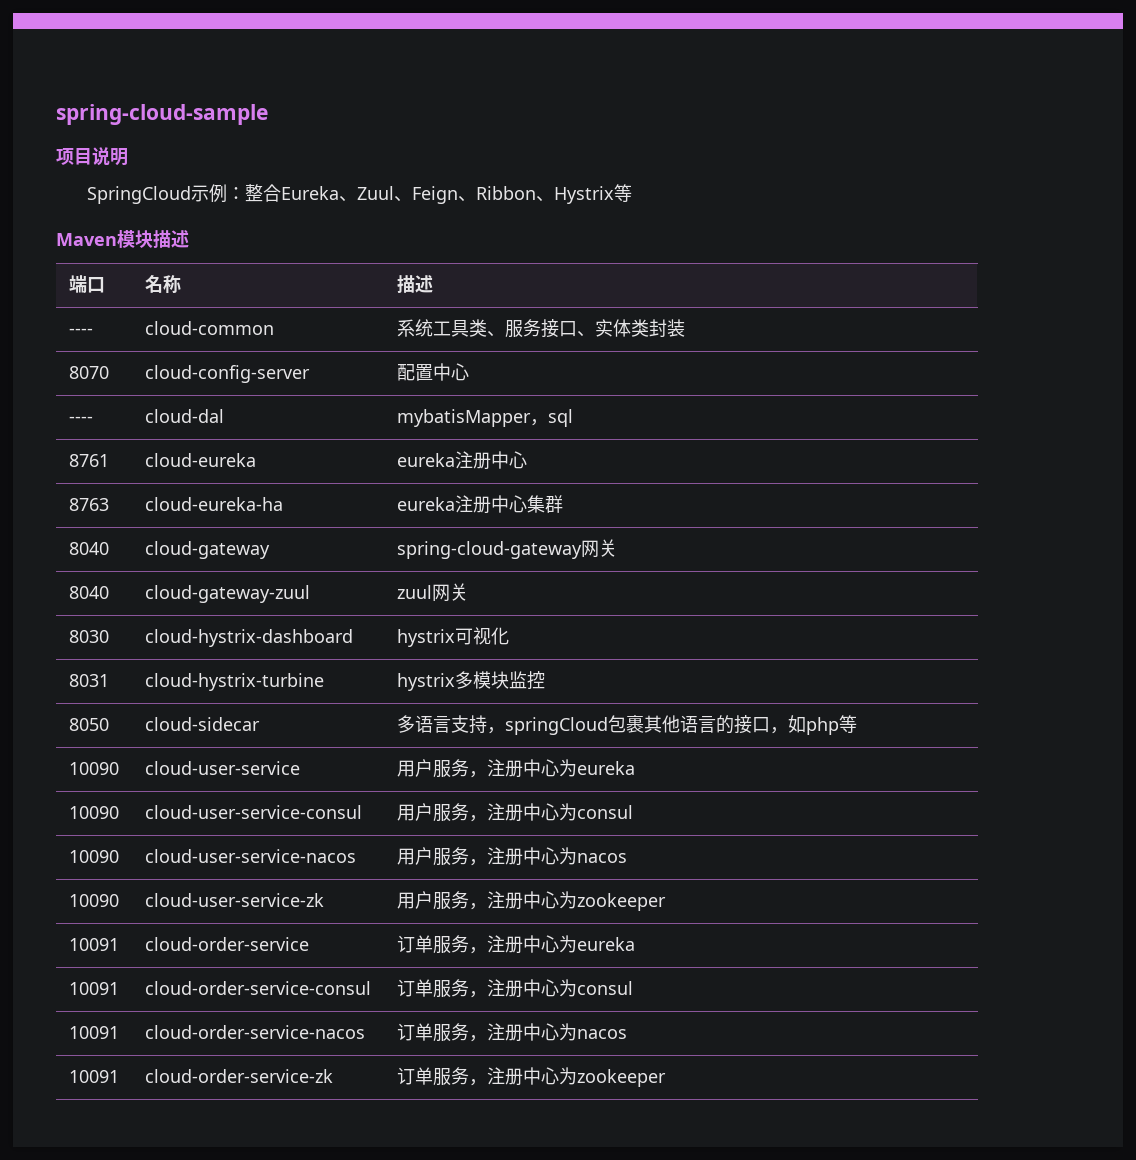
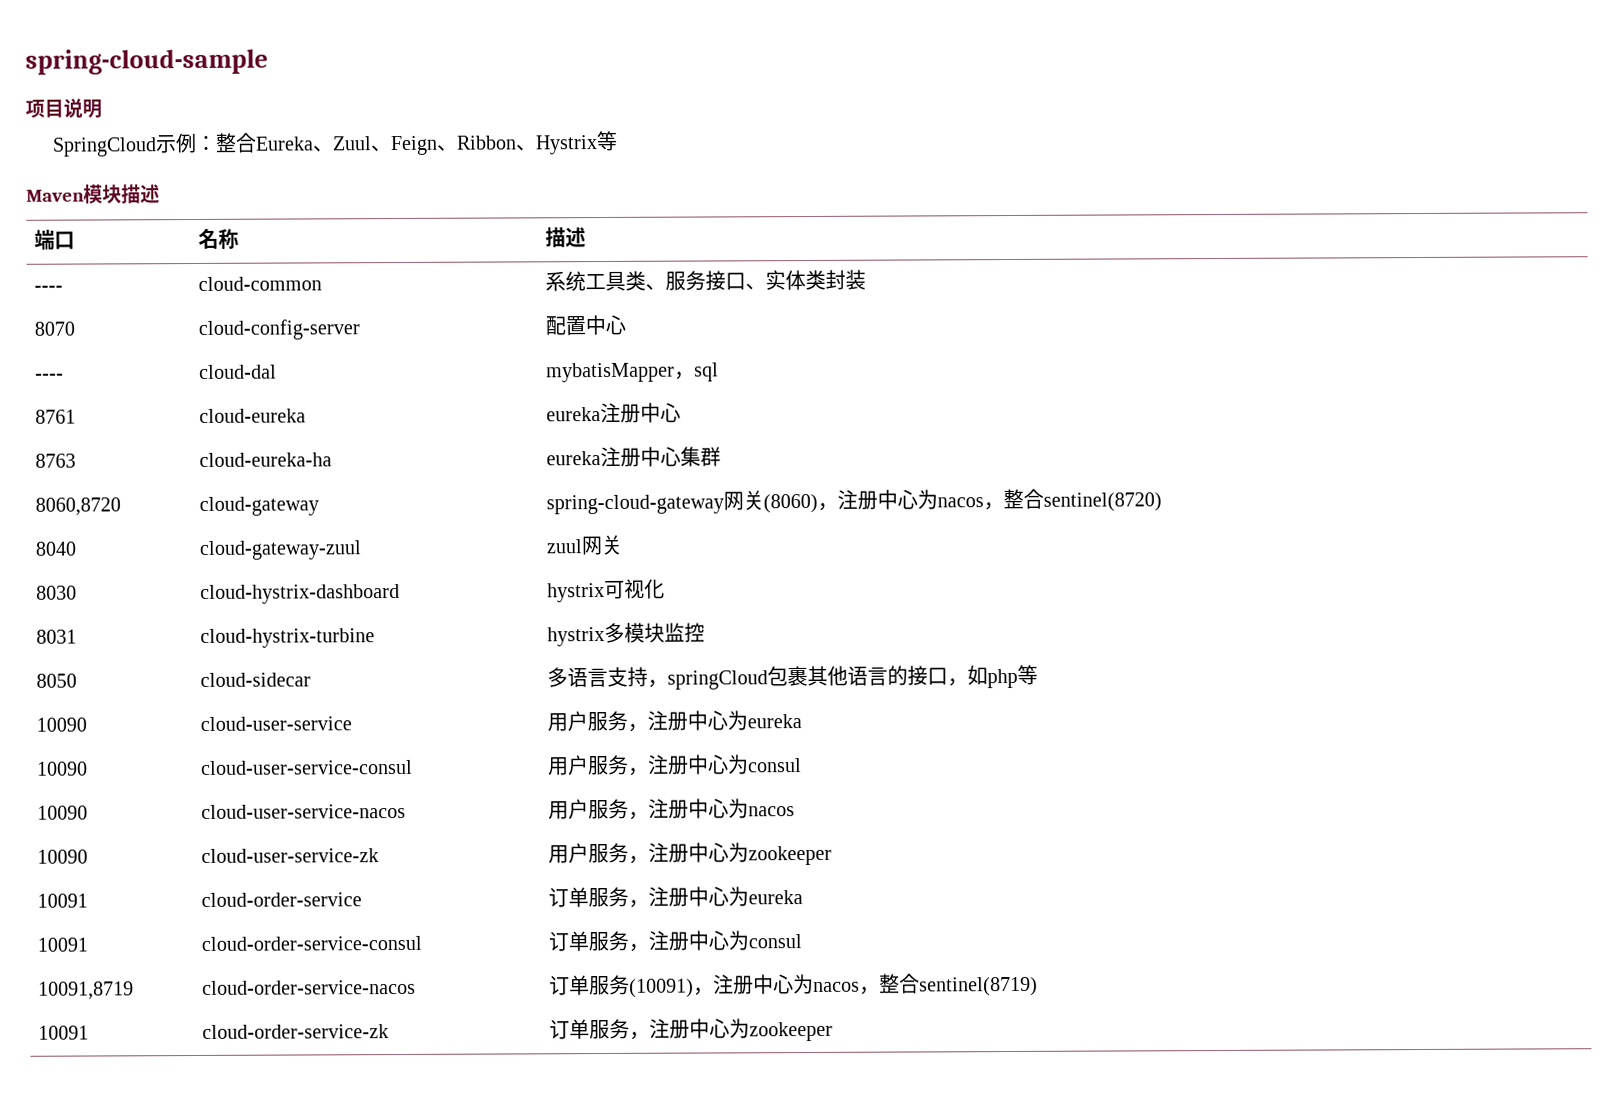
- 8040 | cloud-gateway | spring-cloud-gateway网关
+ 8060,8720 | cloud-gateway | spring-cloud-gateway网关(8060)，注册中心为nacos，整合sentinel(8720)
- 10091 | cloud-order-service-nacos | 订单服务，注册中心为nacos
+ 10091,8719 | cloud-order-service-nacos | 订单服务(10091)，注册中心为nacos，整合sentinel(8719)

